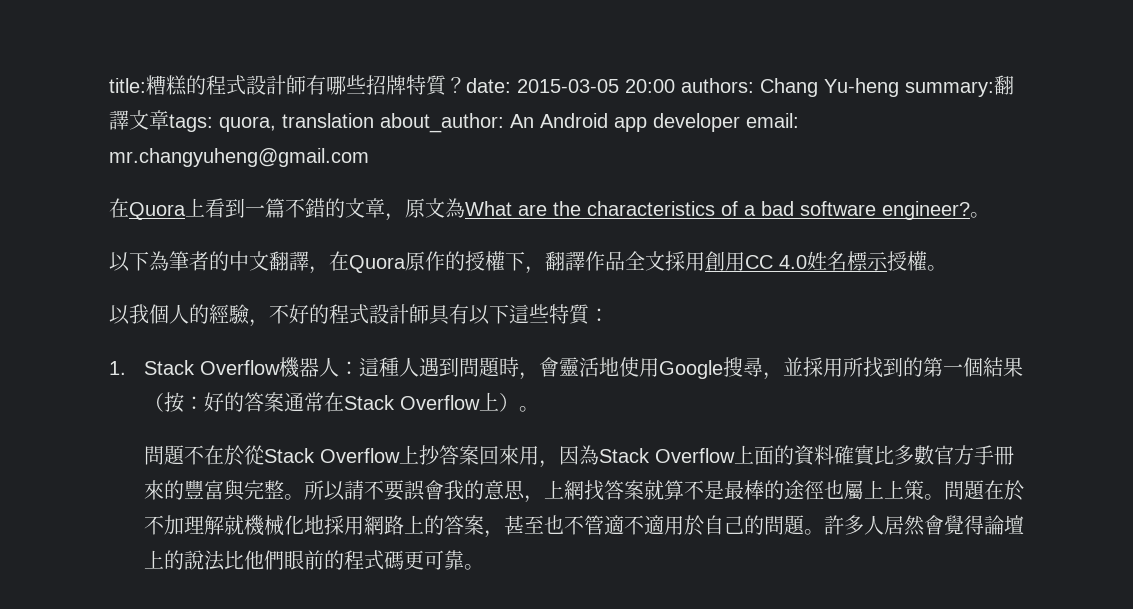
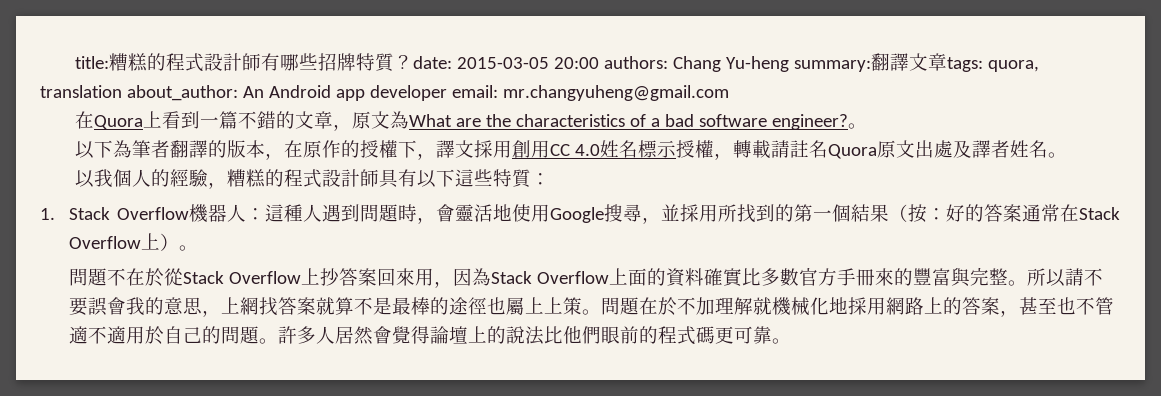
- 以下為筆者的中文翻譯，在Quora原作的授權下，翻譯作品全文採用創用CC 4.0姓名標示授權。
+ 以下為筆者翻譯的版本，在原作的授權下，譯文採用創用CC 4.0姓名標示授權，轉載請註名Quora原文出處及譯者姓名。
- 以我個人的經驗，不好的程式設計師具有以下這些特質：
+ 以我個人的經驗，糟糕的程式設計師具有以下這些特質：

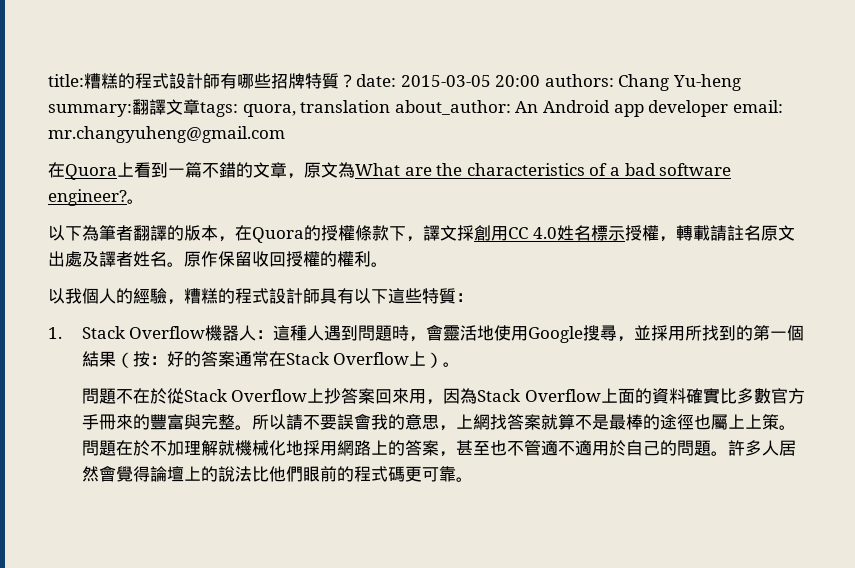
- 以下為筆者翻譯的版本，在原作的授權下，譯文採用創用CC 4.0姓名標示授權，轉載請註名Quora原文出處及譯者姓名。
+ 以下為筆者翻譯的版本，在Quora的授權條款下，譯文採創用CC 4.0姓名標示授權，轉載請註名原文出處及譯者姓名。原作保留收回授權的權利。

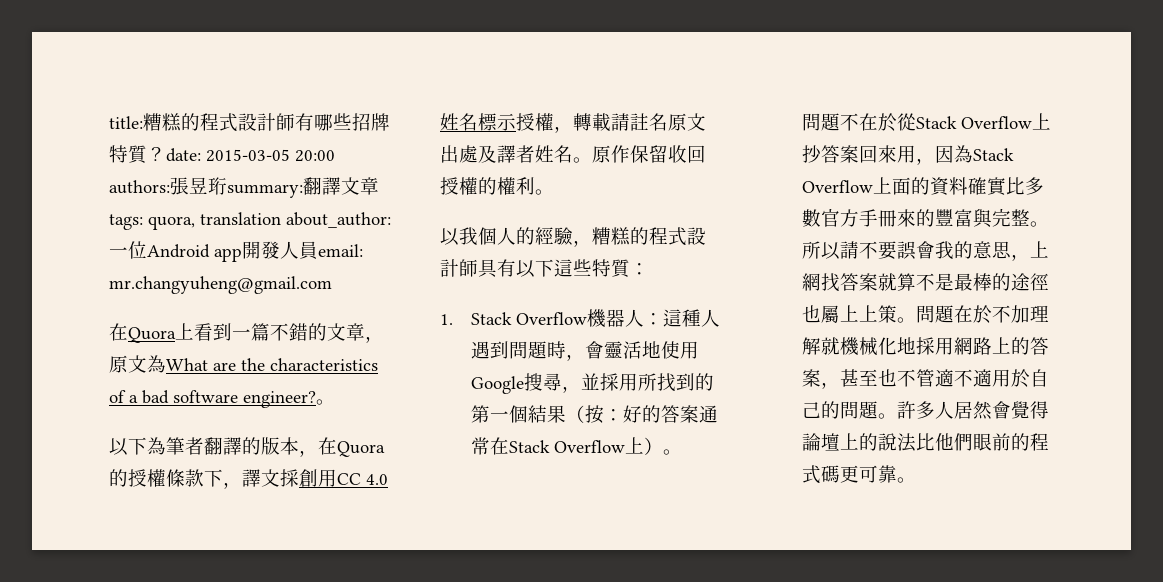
- title:糟糕的程式設計師有哪些招牌特質？date: 2015-03-05 20:00 authors: Chang Yu-heng summary:翻譯文章tags: quora, translation about_author: An Android app developer email: mr.changyuheng@gmail.com
+ title:糟糕的程式設計師有哪些招牌特質？date: 2015-03-05 20:00 authors:張昱珩summary:翻譯文章tags: quora, translation about_author:一位Android app開發人員email: mr.changyuheng@gmail.com

